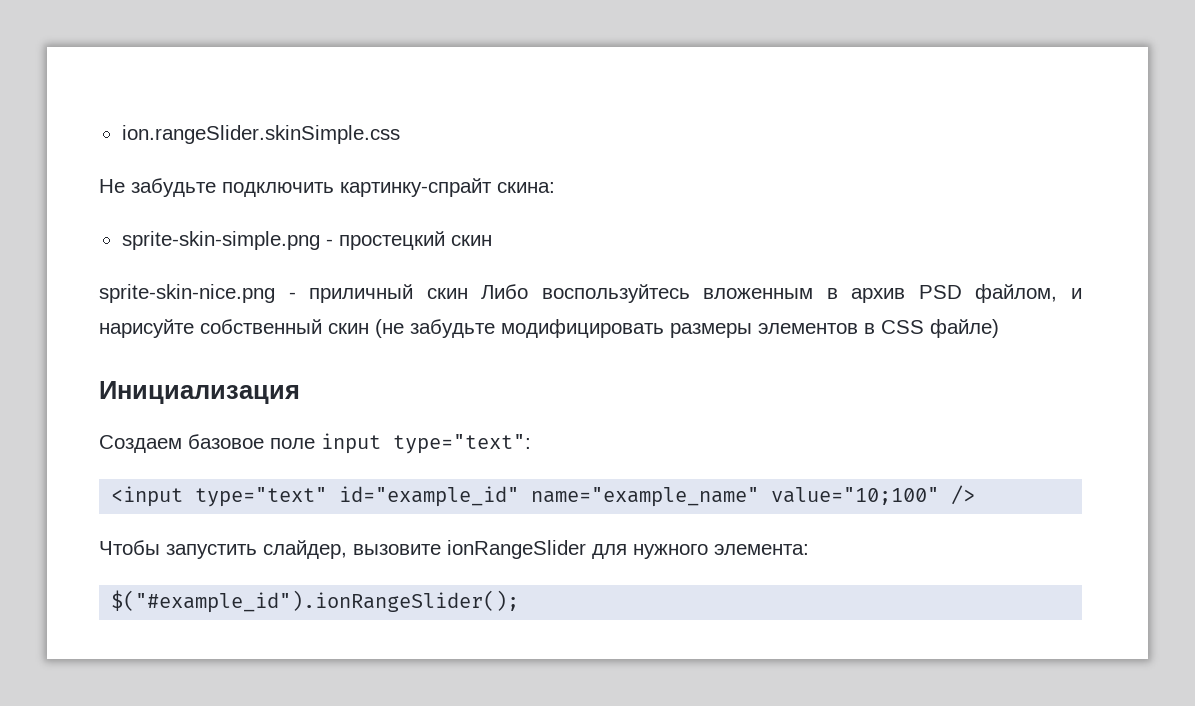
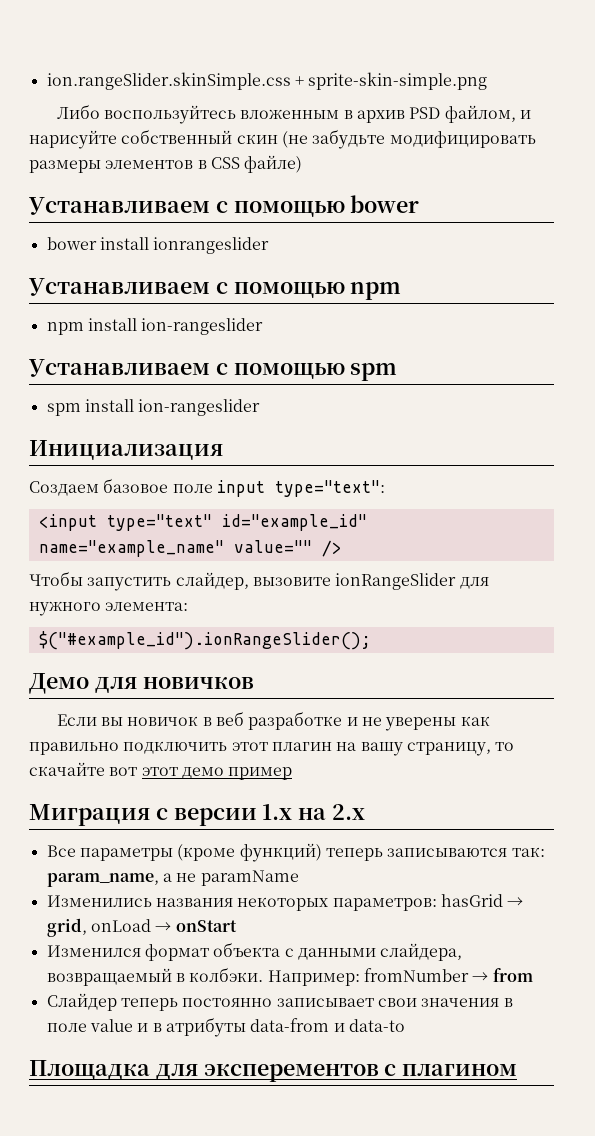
- ion.rangeSlider.skinSimple.css
- Не забудьте подключить картинку-спрайт скина:
- sprite-skin-simple.png - простецкий скин
- sprite-skin-nice.png - приличный скин Либо воспользуйтесь вложенным в архив PSD файлом, и нарисуйте собственный скин (не забудьте модифицировать размеры элементов в CSS файле)
+ ion.rangeSlider.skinSimple.css + sprite-skin-simple.png
+ Либо воспользуйтесь вложенным в архив PSD файлом, и нарисуйте собственный скин (не забудьте модифицировать размеры элементов в CSS файле)
+ Устанавливаем с помощью bower
+ bower install ionrangeslider
+ Устанавливаем с помощью npm
+ npm install ion-rangeslider
+ Устанавливаем с помощью spm
+ spm install ion-rangeslider
- <input type="text" id="example_id" name="example_name" value="10;100" />
+ <input type="text" id="example_id" name="example_name" value="" />
+ Демо для новичков
+ Если вы новичок в веб разработке и не уверены как правильно подключить этот плагин на вашу страницу, то скачайте вот этот демо пример
+ Миграция с версии 1.x на 2.x
+ Все параметры (кроме функций) теперь записываются так: param_name, а не paramName
+ Изменились названия некоторых параметров: hasGrid → grid, onLoad → onStart
+ Изменился формат объекта с данными слайдера, возвращаемый в колбэки. Например: fromNumber → from
+ Слайдер теперь постоянно записывает свои значения в поле value и в атрибуты data-from и data-to
+ Площадка для эксперементов с плагином

